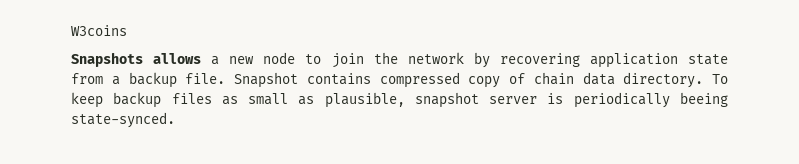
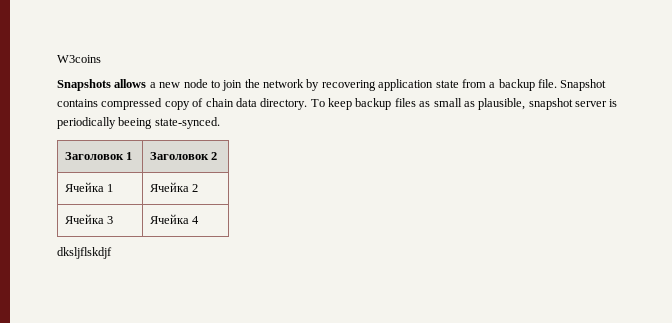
+ Заголовок 1 | Заголовок 2
+ Ячейка 1 | Ячейка 2
+ Ячейка 3 | Ячейка 4
+ dksljflskdjf

